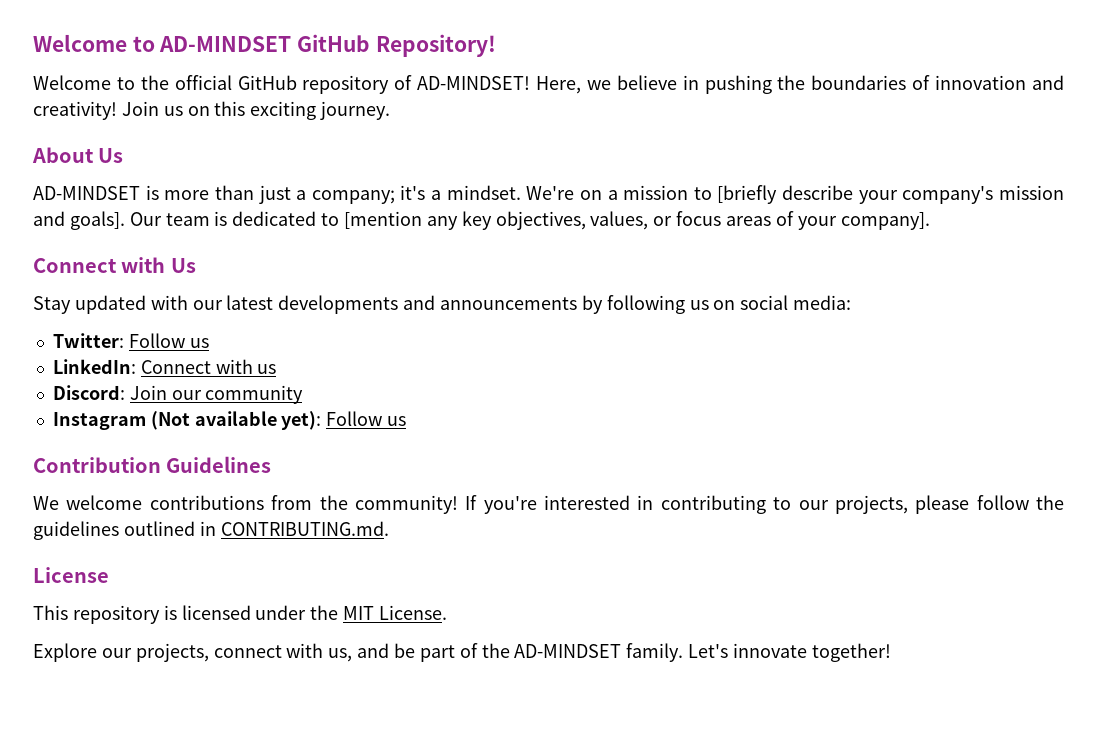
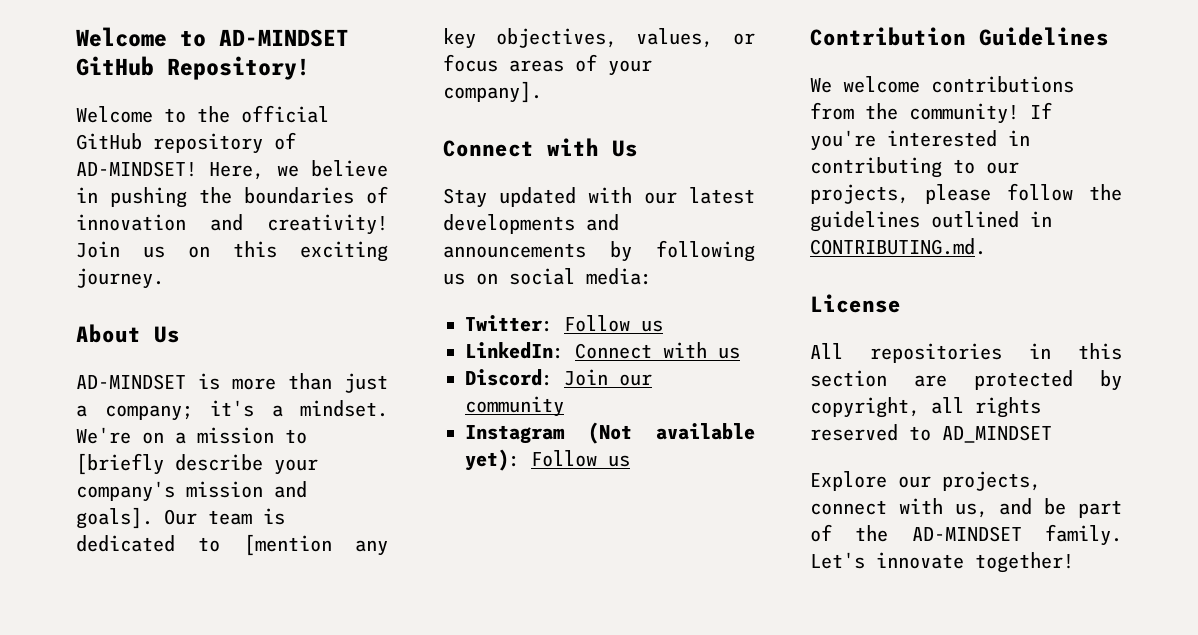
- This repository is licensed under the MIT License.
+ All repositories in this section are protected by copyright, all rights reserved to AD_MINDSET

